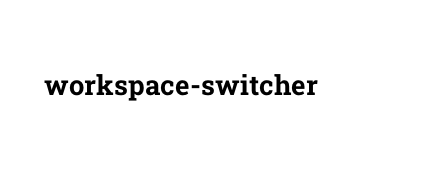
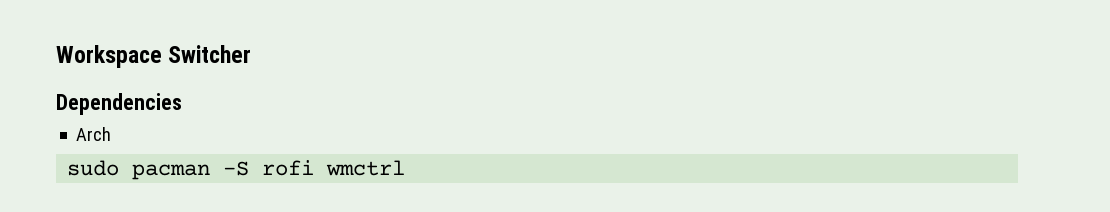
- workspace-switcher
+ Workspace Switcher
+ Dependencies
+ Arch
+ sudo pacman -S rofi wmctrl

